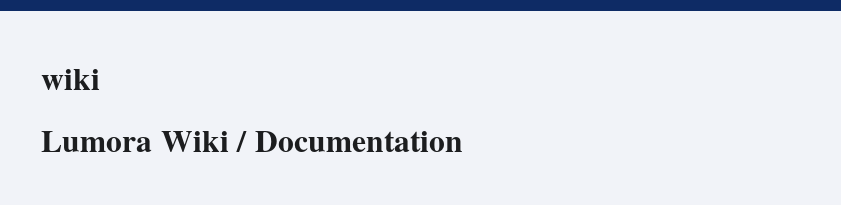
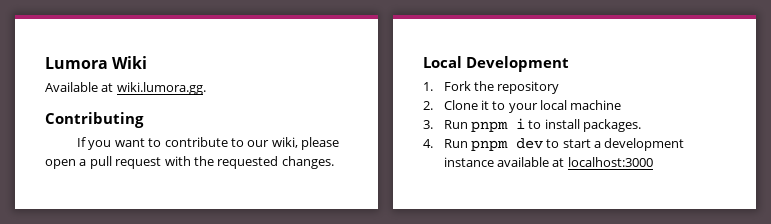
- wiki
- Lumora Wiki / Documentation
+ Lumora Wiki
+ Available at wiki.lumora.gg.
+ Contributing
+ If you want to contribute to our wiki, please open a pull request with the requested changes.
+ Local Development
+ 1. Fork the repository
+ 2. Clone it to your local machine
+ 3. Run pnpm i to install packages.
+ 4. Run pnpm dev to start a development instance available at localhost:3000

